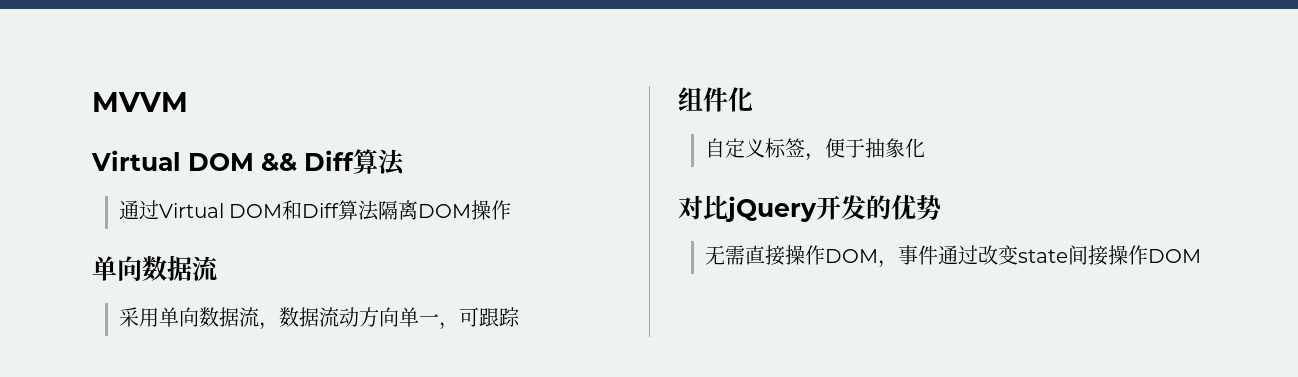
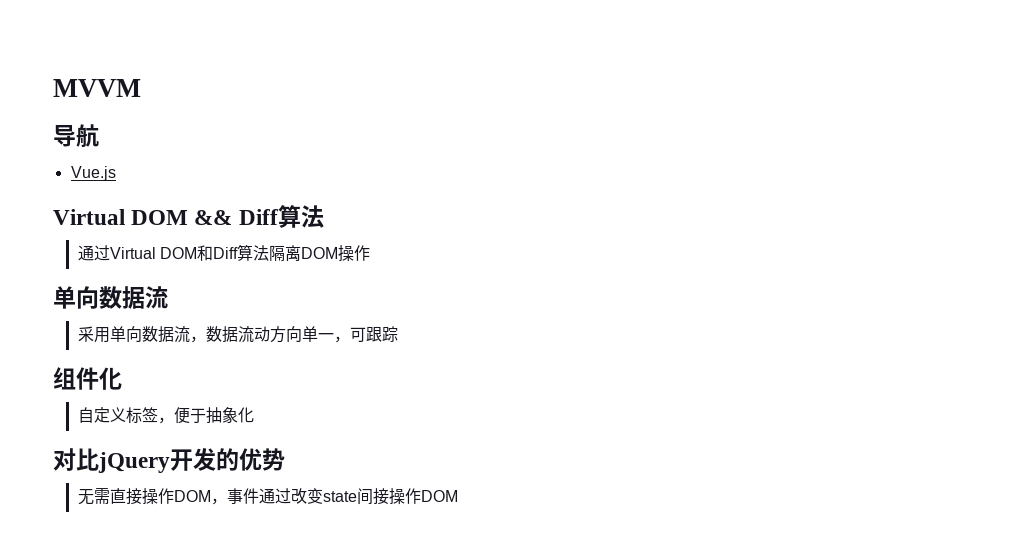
+ 导航
+ Vue.js

